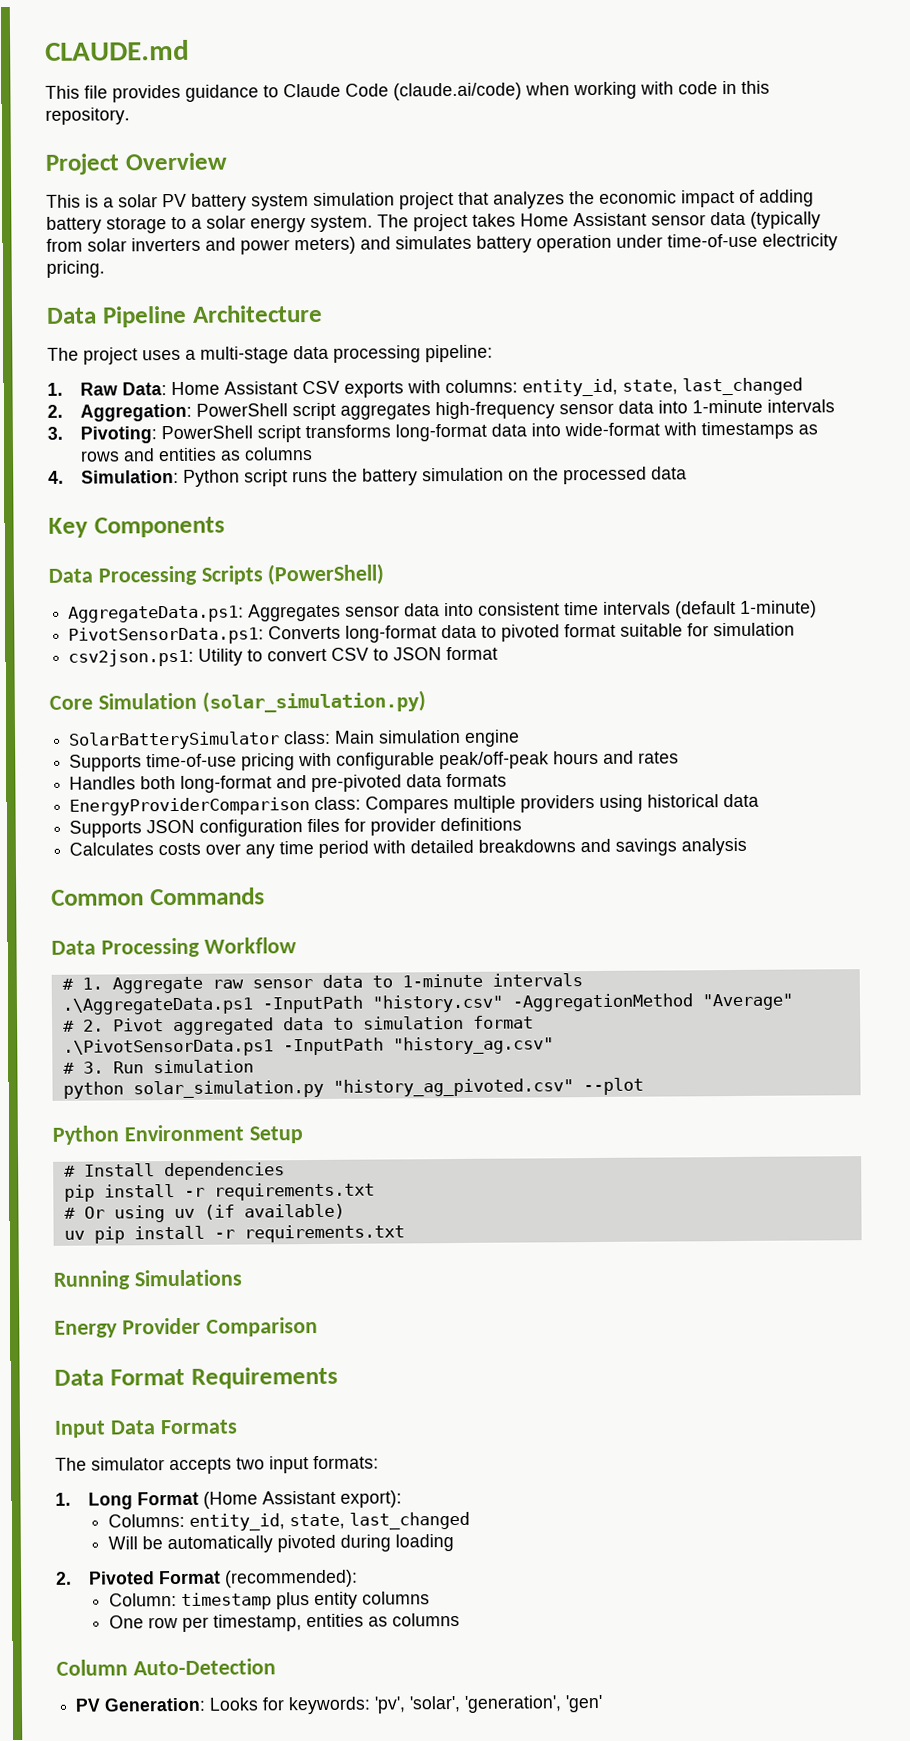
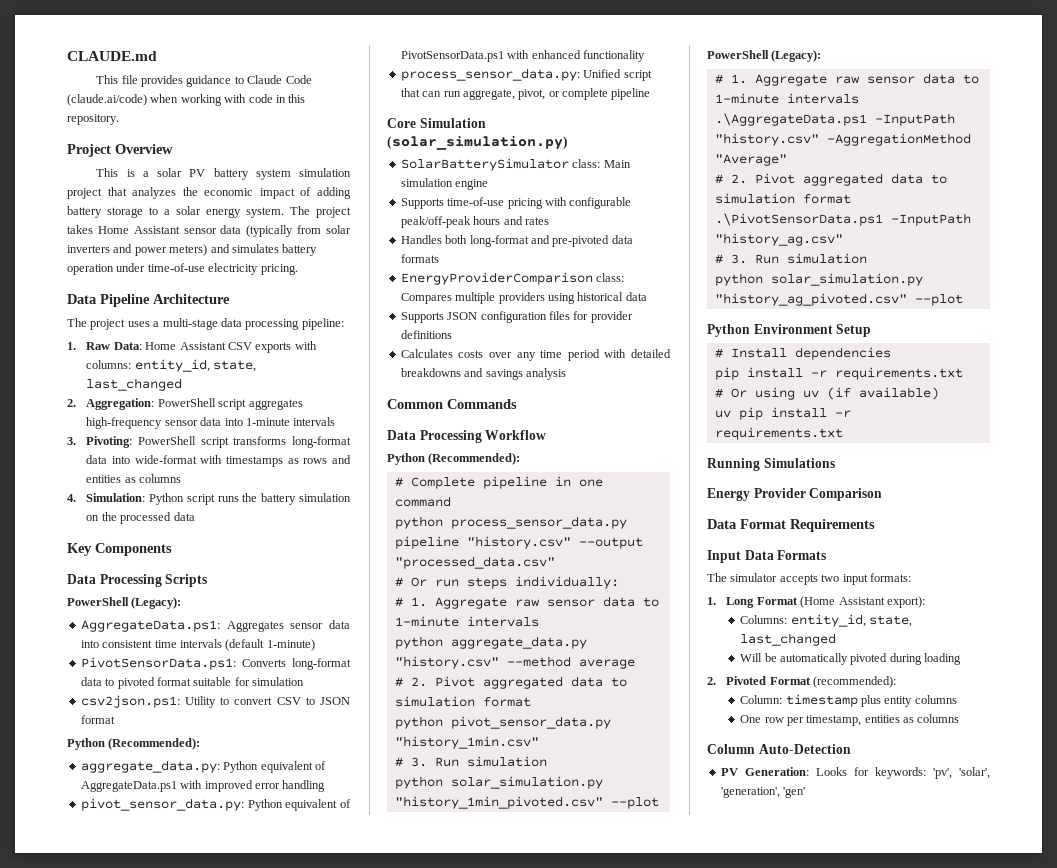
- Data Processing Scripts (PowerShell)
+ Data Processing Scripts
+ PowerShell (Legacy):
  csv2json.ps1: Utility to convert CSV to JSON format
+ Python (Recommended):
+ aggregate_data.py: Python equivalent of AggregateData.ps1 with improved error handling
+ pivot_sensor_data.py: Python equivalent of PivotSensorData.ps1 with enhanced functionality
+ process_sensor_data.py: Unified script that can run aggregate, pivot, or complete pipeline
  Data Processing Workflow
+ Python (Recommended):
+ # Complete pipeline in one command
+ python process_sensor_data.py pipeline "history.csv" --output "processed_data.csv"
+ # Or run steps individually:
+ # 1. Aggregate raw sensor data to 1-minute intervals
+ python aggregate_data.py "history.csv" --method average
+ # 2. Pivot aggregated data to simulation format
+ python pivot_sensor_data.py "history_1min.csv"
+ # 3. Run simulation
+ python solar_simulation.py "history_1min_pivoted.csv" --plot
+ PowerShell (Legacy):

